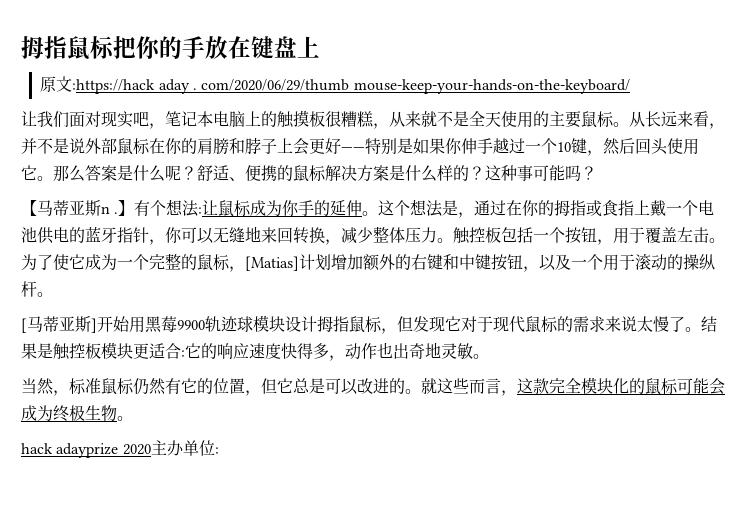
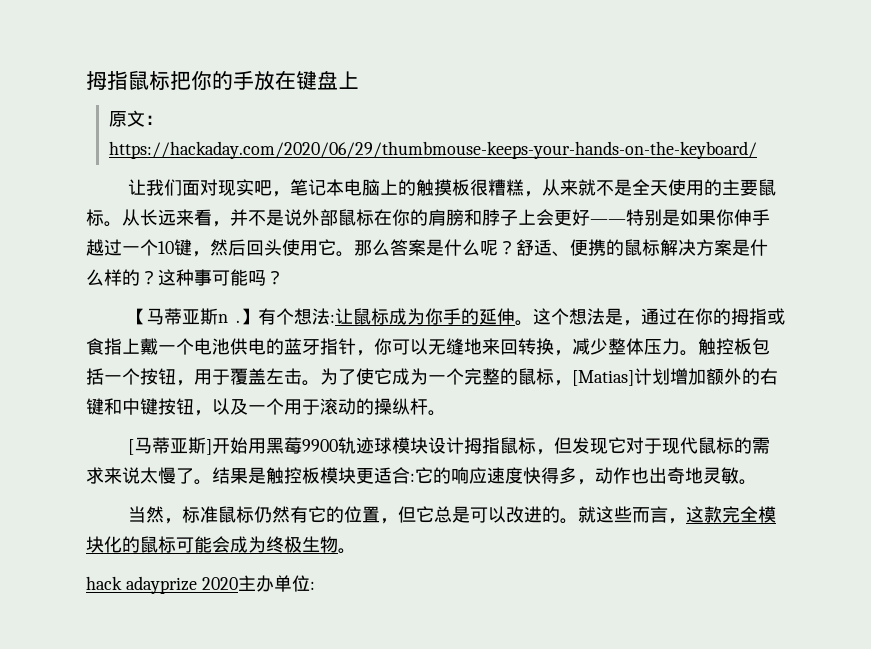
- 原文:https://hack aday . com/2020/06/29/thumb mouse-keep-your-hands-on-the-keyboard/
+ 原文：https://hackaday.com/2020/06/29/thumbmouse-keeps-your-hands-on-the-keyboard/

